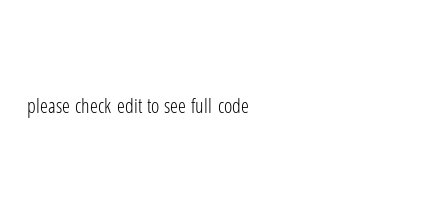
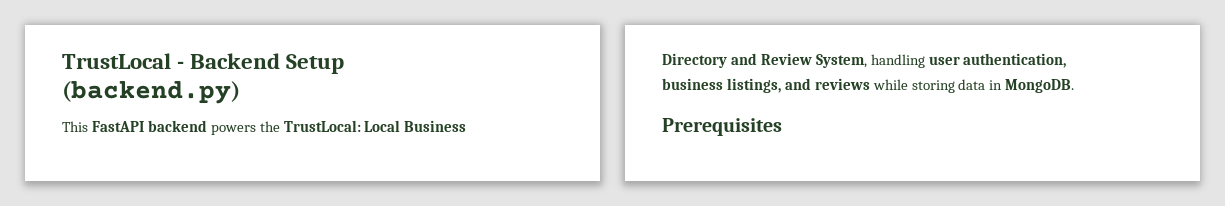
- please check edit to see full code
+ TrustLocal - Backend Setup (backend.py)
+ This FastAPI backend powers the TrustLocal: Local Business Directory and Review System, handling user authentication, business listings, and reviews while storing data in MongoDB.
+ Prerequisites

